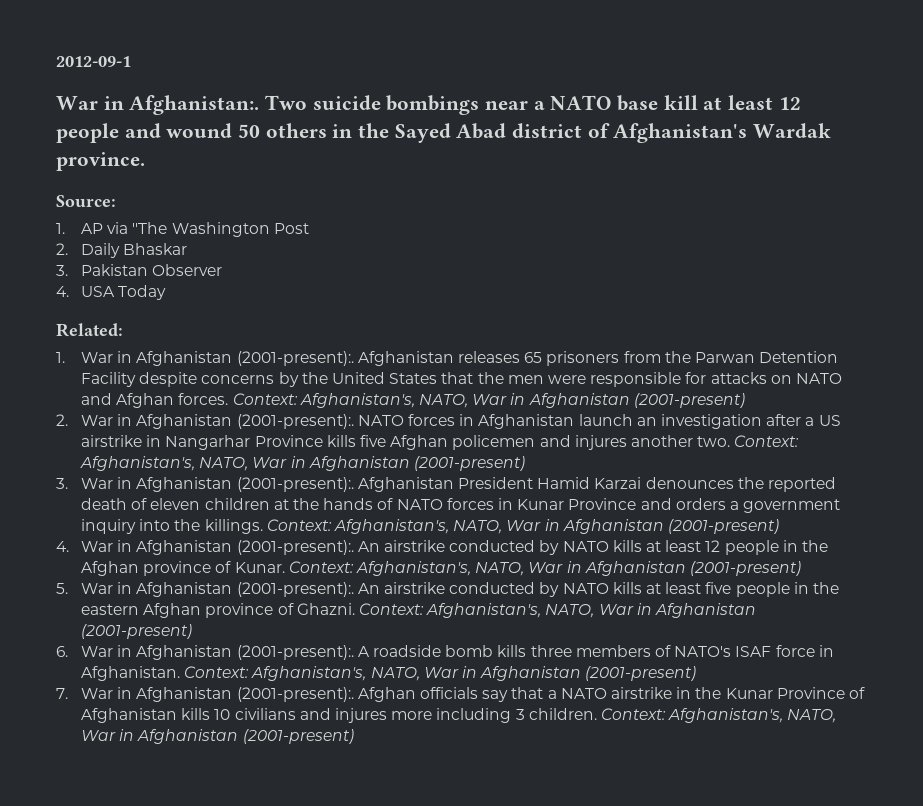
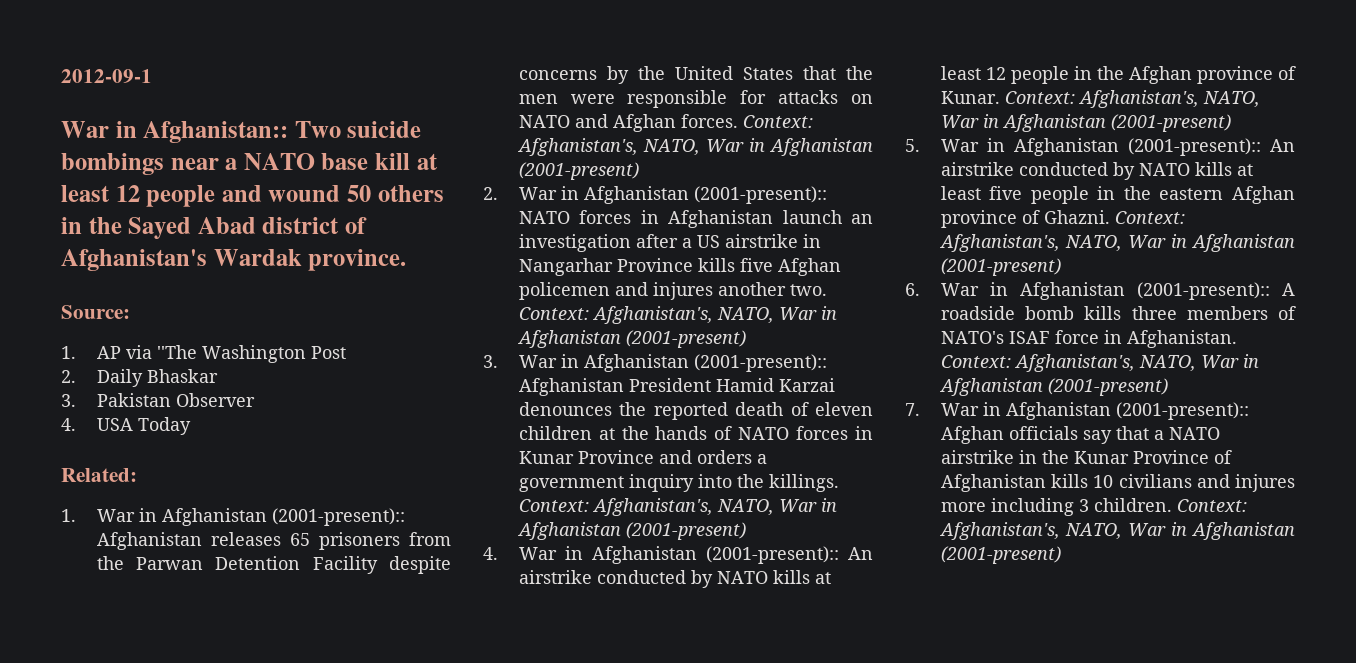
- War in Afghanistan:. Two suicide bombings near a NATO base kill at least 12 people and wound 50 others in the Sayed Abad district of Afghanistan's Wardak province.
+ War in Afghanistan:: Two suicide bombings near a NATO base kill at least 12 people and wound 50 others in the Sayed Abad district of Afghanistan's Wardak province.
- 1. War in Afghanistan (2001-present):. Afghanistan releases 65 prisoners from the Parwan Detention Facility despite concerns by the United States that the men were responsible for attacks on NATO and Afghan forces.
+ 1. War in Afghanistan (2001-present):: Afghanistan releases 65 prisoners from the Parwan Detention Facility despite concerns by the United States that the men were responsible for attacks on NATO and Afghan forces.
- 2. War in Afghanistan (2001-present):. NATO forces in Afghanistan launch an investigation after a US airstrike in Nangarhar Province kills five Afghan policemen and injures another two.
+ 2. War in Afghanistan (2001-present):: NATO forces in Afghanistan launch an investigation after a US airstrike in Nangarhar Province kills five Afghan policemen and injures another two.
- 3. War in Afghanistan (2001-present):. Afghanistan President Hamid Karzai denounces the reported death of eleven children at the hands of NATO forces in Kunar Province and orders a government inquiry into the killings.
+ 3. War in Afghanistan (2001-present):: Afghanistan President Hamid Karzai denounces the reported death of eleven children at the hands of NATO forces in Kunar Province and orders a government inquiry into the killings.
- 4. War in Afghanistan (2001-present):. An airstrike conducted by NATO kills at least 12 people in the Afghan province of Kunar.
+ 4. War in Afghanistan (2001-present):: An airstrike conducted by NATO kills at least 12 people in the Afghan province of Kunar.
- 5. War in Afghanistan (2001-present):. An airstrike conducted by NATO kills at least five people in the eastern Afghan province of Ghazni.
+ 5. War in Afghanistan (2001-present):: An airstrike conducted by NATO kills at least five people in the eastern Afghan province of Ghazni.
- 6. War in Afghanistan (2001-present):. A roadside bomb kills three members of NATO's ISAF force in Afghanistan.
+ 6. War in Afghanistan (2001-present):: A roadside bomb kills three members of NATO's ISAF force in Afghanistan.
- 7. War in Afghanistan (2001-present):. Afghan officials say that a NATO airstrike in the Kunar Province of Afghanistan kills 10 civilians and injures more including 3 children.
+ 7. War in Afghanistan (2001-present):: Afghan officials say that a NATO airstrike in the Kunar Province of Afghanistan kills 10 civilians and injures more including 3 children.

